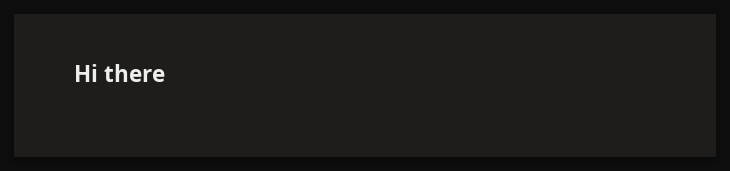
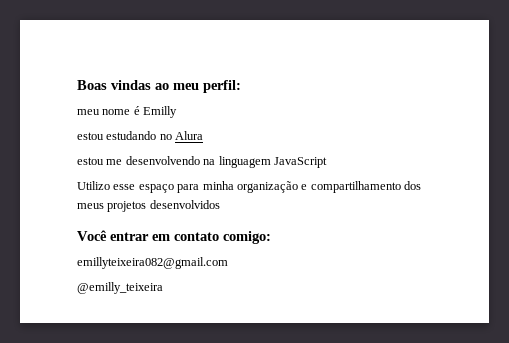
- Hi there
+ Boas vindas ao meu perfil:
+ meu nome é Emilly
+ estou estudando no Alura
+ estou me desenvolvendo na linguagem JavaScript
+ Utilizo esse espaço para minha organização e compartilhamento dos meus projetos desenvolvidos
+ Você entrar em contato comigo:
+ emillyteixeira082@gmail.com
+ @emilly_teixeira

